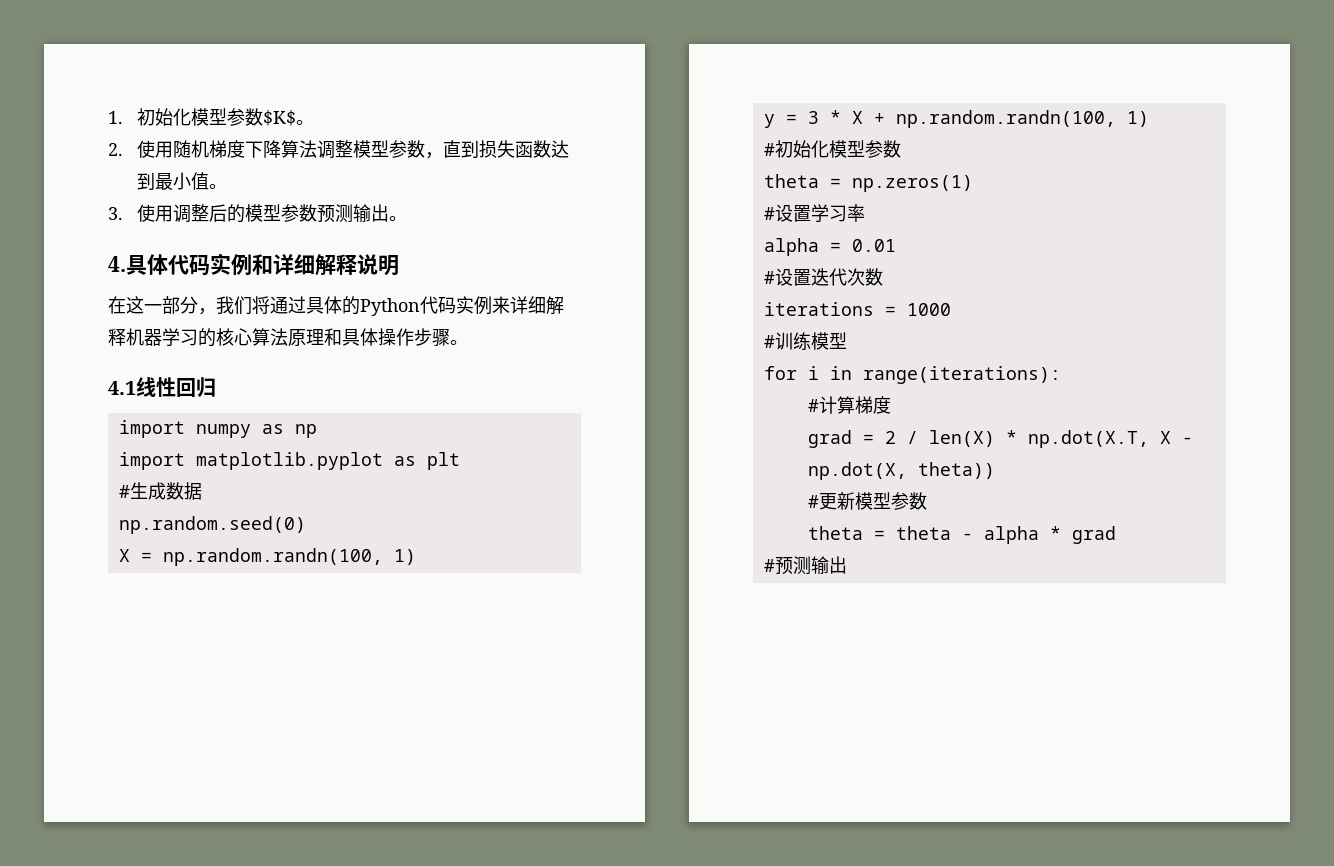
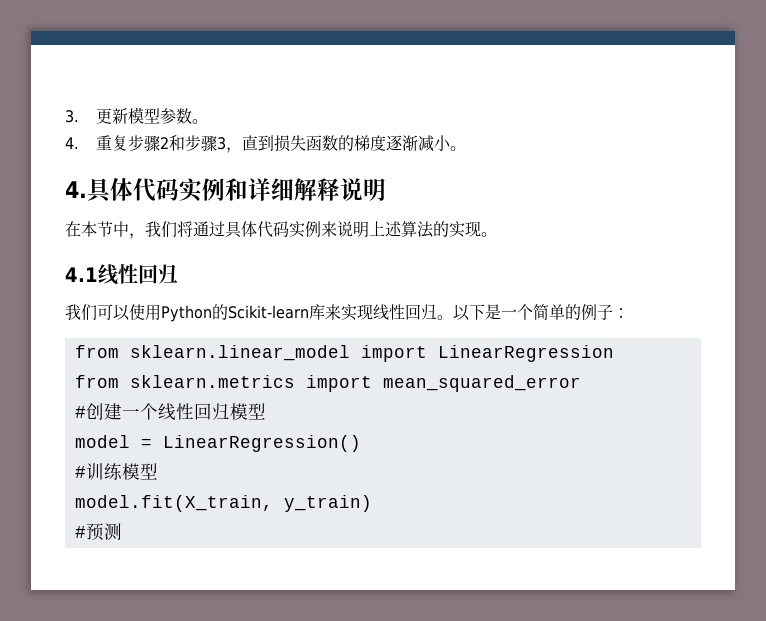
- 1.初始化模型参数$K$。
- 2.使用随机梯度下降算法调整模型参数，直到损失函数达到最小值。
- 3.使用调整后的模型参数预测输出。
+ 3.更新模型参数。
+ 4.重复步骤2和步骤3，直到损失函数的梯度逐渐减小。
- 在这一部分，我们将通过具体的Python代码实例来详细解释机器学习的核心算法原理和具体操作步骤。
+ 在本节中，我们将通过具体代码实例来说明上述算法的实现。
  4.1线性回归
- import numpy as np
- import matplotlib.pyplot as plt
- #生成数据
- np.random.seed(0)
- X = np.random.randn(100, 1)
- y = 3 * X + np.random.randn(100, 1)
- #初始化模型参数
- theta = np.zeros(1)
- #设置学习率
- alpha = 0.01
- #设置迭代次数
- iterations = 1000
+ 我们可以使用Python的Scikit-learn库来实现线性回归。以下是一个简单的例子：
+ from sklearn.linear_model import LinearRegression
+ from sklearn.metrics import mean_squared_error
+ #创建一个线性回归模型
+ model = LinearRegression()
  #训练模型
- for i in range(iterations):
- #计算梯度
- grad = 2 / len(X) * np.dot(X.T, X - np.dot(X, theta))
- #更新模型参数
- theta = theta - alpha * grad
+ model.fit(X_train, y_train)
- #预测输出
+ #预测

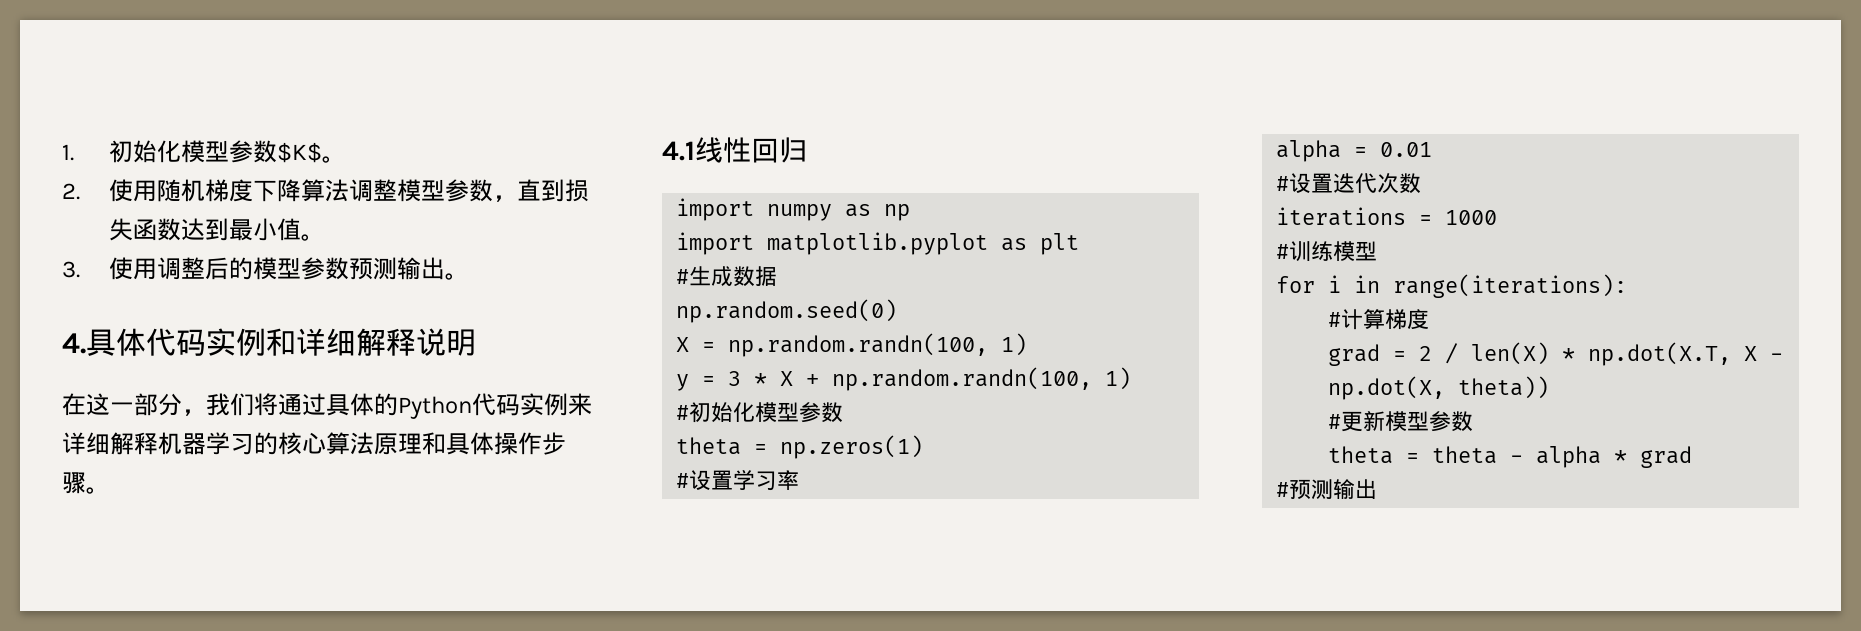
- 3.更新模型参数。
- 4.重复步骤2和步骤3，直到损失函数的梯度逐渐减小。
+ 1.初始化模型参数$K$。
+ 2.使用随机梯度下降算法调整模型参数，直到损失函数达到最小值。
+ 3.使用调整后的模型参数预测输出。
- 在本节中，我们将通过具体代码实例来说明上述算法的实现。
+ 在这一部分，我们将通过具体的Python代码实例来详细解释机器学习的核心算法原理和具体操作步骤。
  4.1线性回归
- 我们可以使用Python的Scikit-learn库来实现线性回归。以下是一个简单的例子：
- from sklearn.linear_model import LinearRegression
- from sklearn.metrics import mean_squared_error
- #创建一个线性回归模型
- model = LinearRegression()
+ import numpy as np
+ import matplotlib.pyplot as plt
+ #生成数据
+ np.random.seed(0)
+ X = np.random.randn(100, 1)
+ y = 3 * X + np.random.randn(100, 1)
+ #初始化模型参数
+ theta = np.zeros(1)
+ #设置学习率
+ alpha = 0.01
+ #设置迭代次数
+ iterations = 1000
  #训练模型
- model.fit(X_train, y_train)
+ for i in range(iterations):
+ #计算梯度
+ grad = 2 / len(X) * np.dot(X.T, X - np.dot(X, theta))
+ #更新模型参数
+ theta = theta - alpha * grad
- #预测
+ #预测输出

